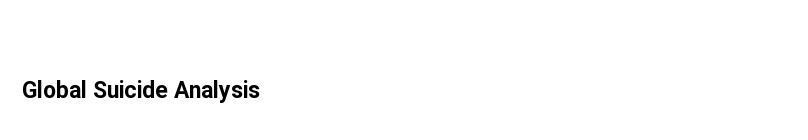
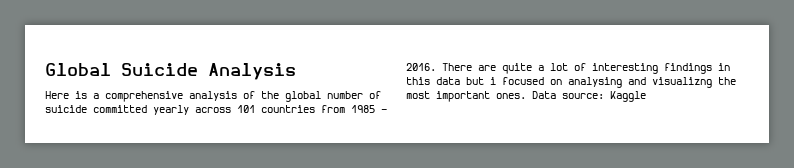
+ Here is a comprehensive analysis of the global number of suicide committed yearly across 101 countries from 1985 - 2016. There are quite a lot of interesting findings in this data but i focused on analysing and visualizng the most important ones. Data source: Kaggle

